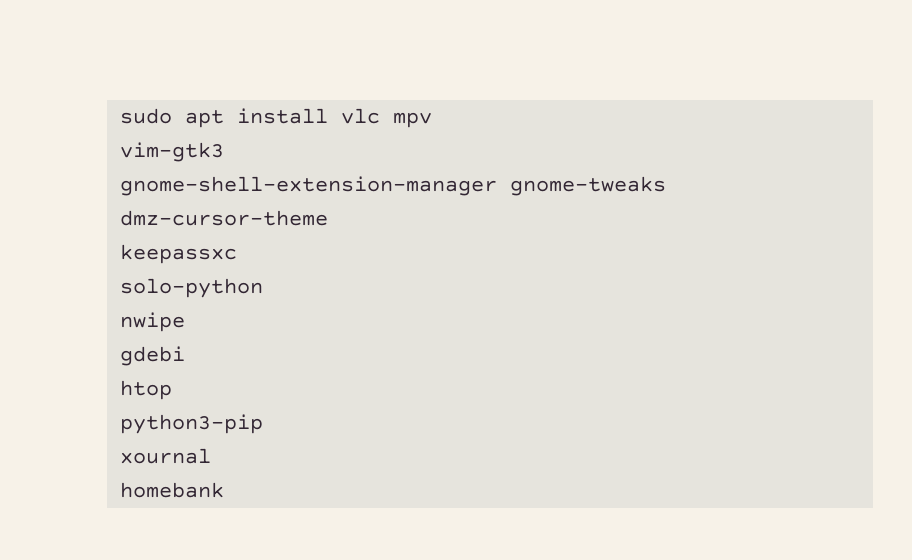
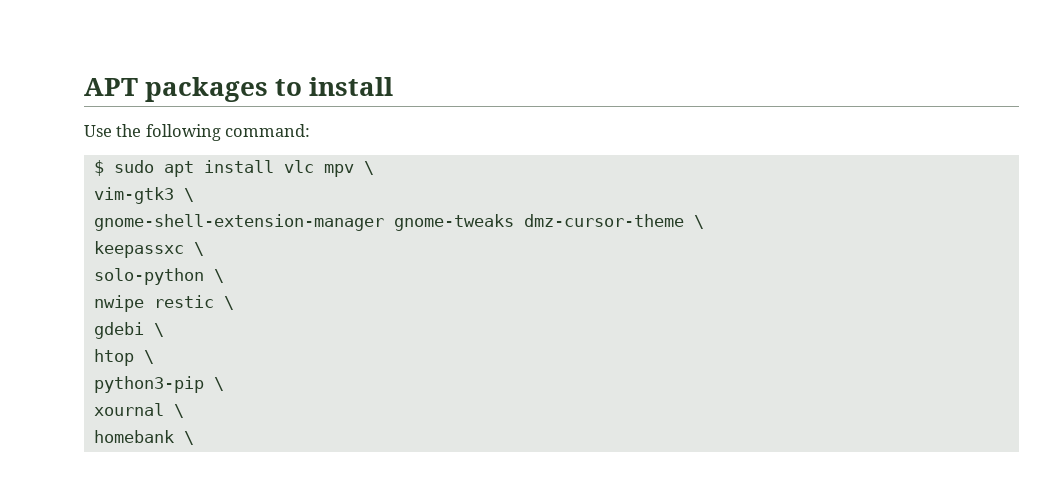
- sudo apt install vlc mpv
+ APT packages to install
+ Use the following command:
+ $ sudo apt install vlc mpv \
- vim-gtk3
+ vim-gtk3 \
- gnome-shell-extension-manager gnome-tweaks dmz-cursor-theme
+ gnome-shell-extension-manager gnome-tweaks dmz-cursor-theme \
- keepassxc
+ keepassxc \
- solo-python
+ solo-python \
- nwipe
+ nwipe restic \
- gdebi
+ gdebi \
- htop
+ htop \
- python3-pip
+ python3-pip \
- xournal
+ xournal \
- homebank
+ homebank \

